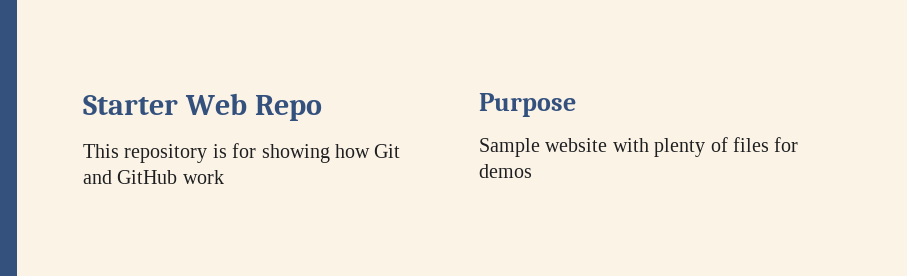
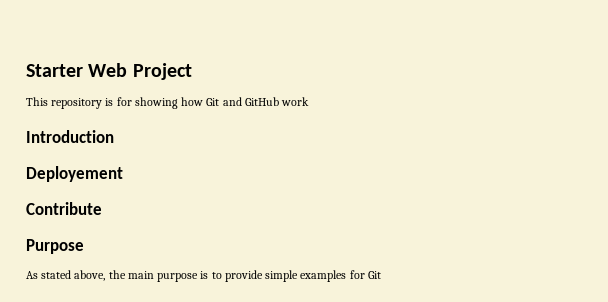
- Starter Web Repo
+ Starter Web Project
+ Introduction
+ Deployement
+ Contribute
  Purpose
- Sample website with plenty of files for demos
+ As stated above, the main purpose is to provide simple examples for Git

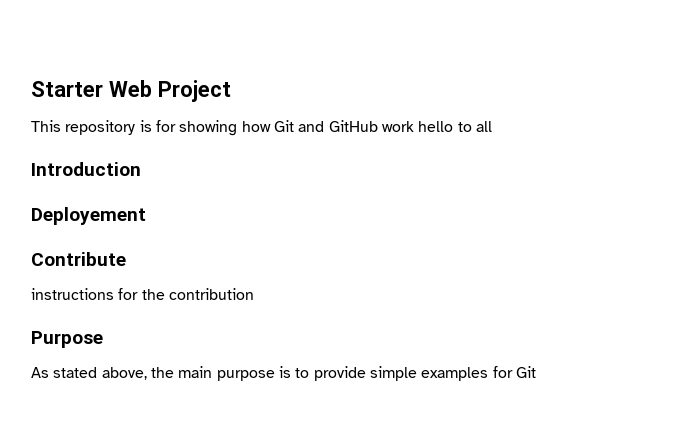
- This repository is for showing how Git and GitHub work
+ This repository is for showing how Git and GitHub work hello to all
+ instructions for the contribution

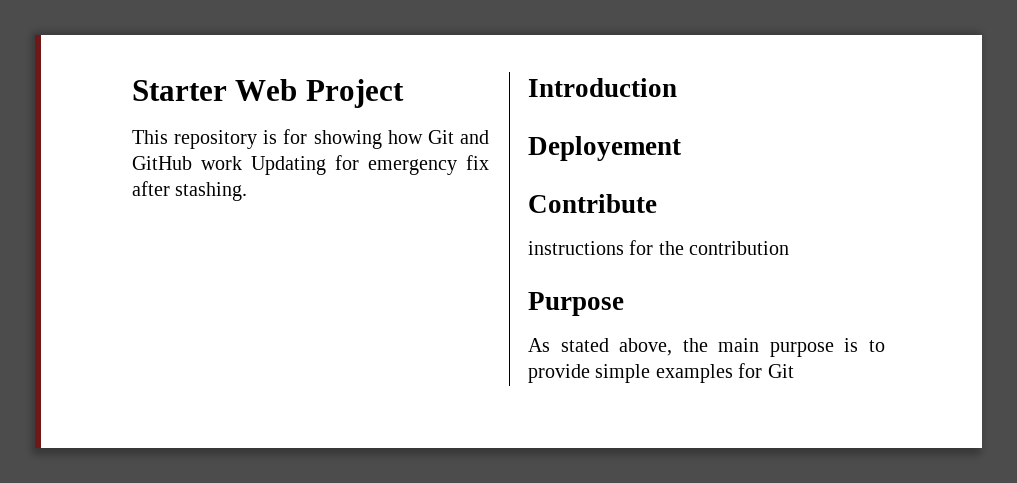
- This repository is for showing how Git and GitHub work hello to all
+ This repository is for showing how Git and GitHub work Updating for emergency fix after stashing.

